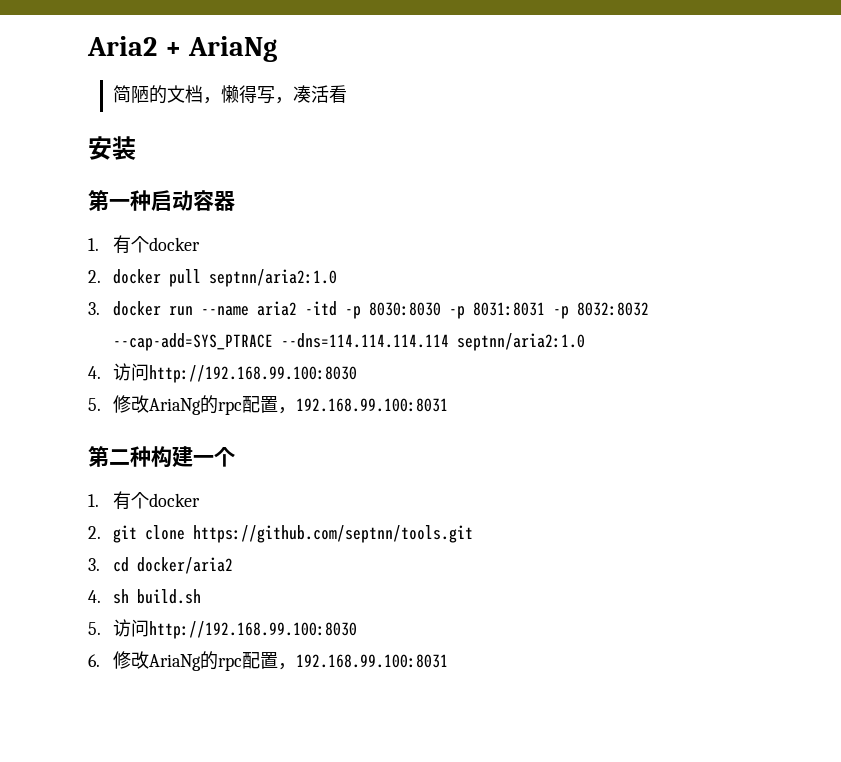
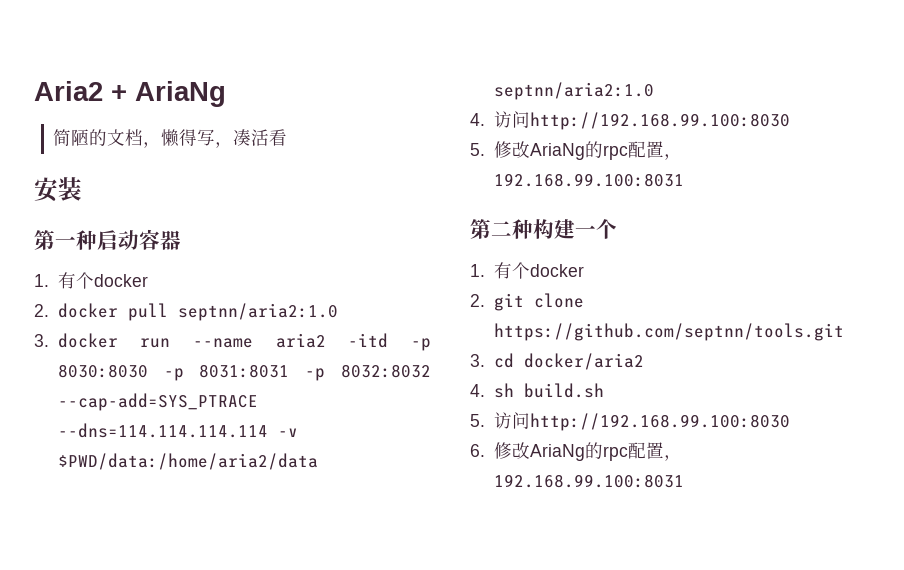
- 3. docker run --name aria2 -itd -p 8030:8030 -p 8031:8031 -p 8032:8032 --cap-add=SYS_PTRACE --dns=114.114.114.114 septnn/aria2:1.0
+ 3. docker run --name aria2 -itd -p 8030:8030 -p 8031:8031 -p 8032:8032 --cap-add=SYS_PTRACE --dns=114.114.114.114 -v $PWD/data:/home/aria2/data septnn/aria2:1.0

